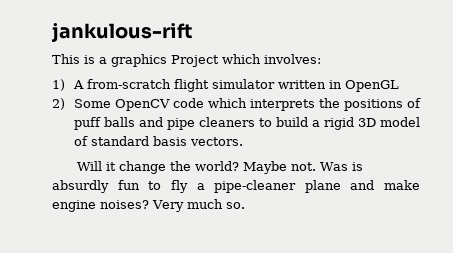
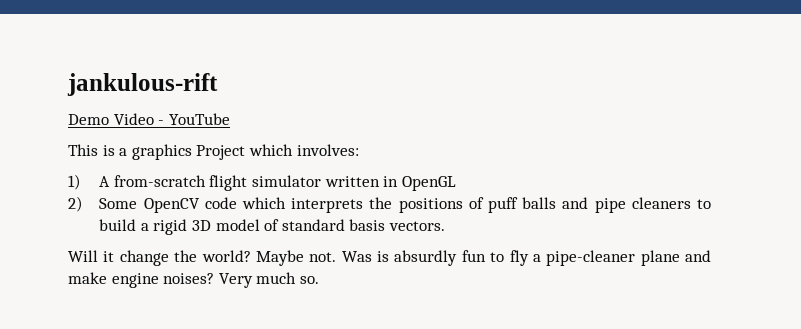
+ Demo Video - YouTube

